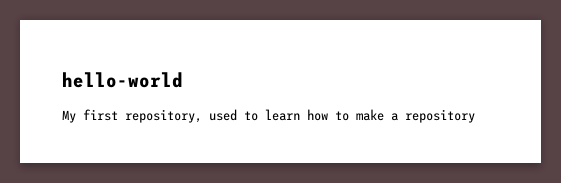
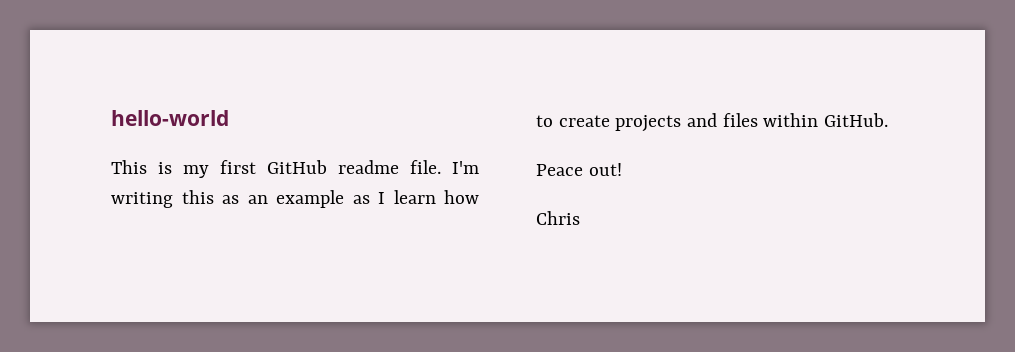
- My first repository, used to learn how to make a repository
+ This is my first GitHub readme file. I'm writing this as an example as I learn how to create projects and files within GitHub.
+ Peace out!
+ Chris

